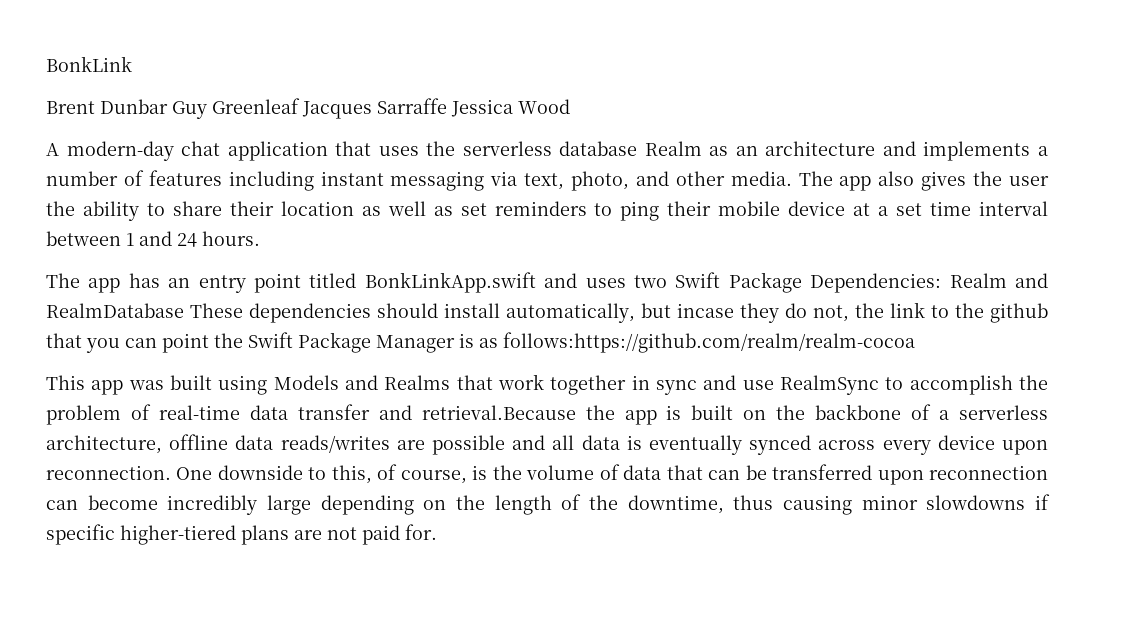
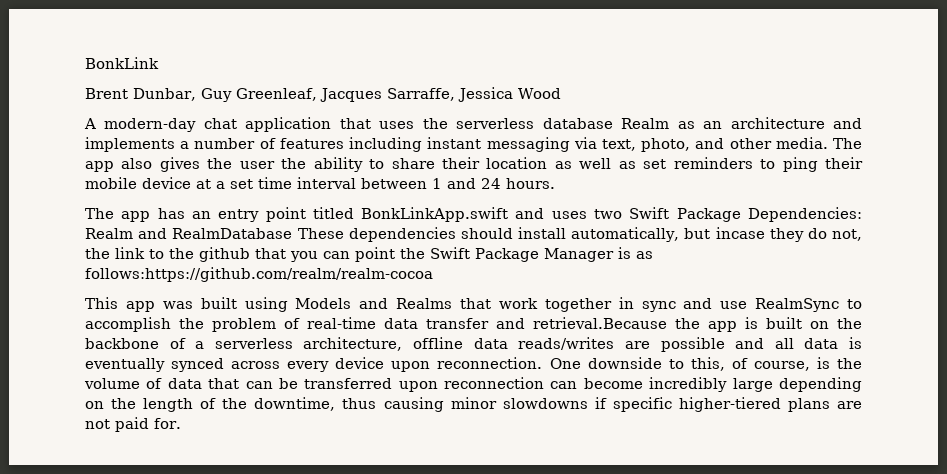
- Brent Dunbar Guy Greenleaf Jacques Sarraffe Jessica Wood
+ Brent Dunbar, Guy Greenleaf, Jacques Sarraffe, Jessica Wood

